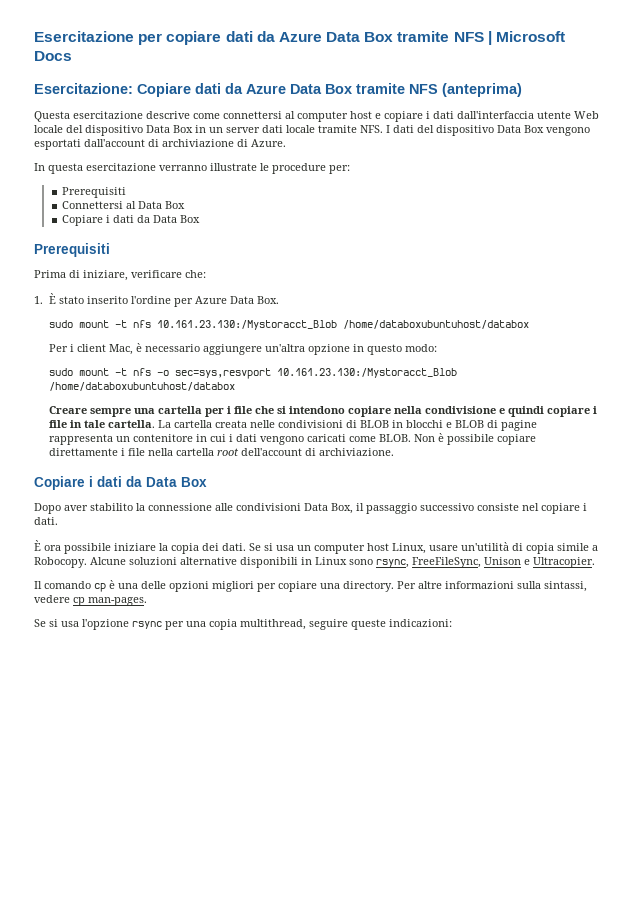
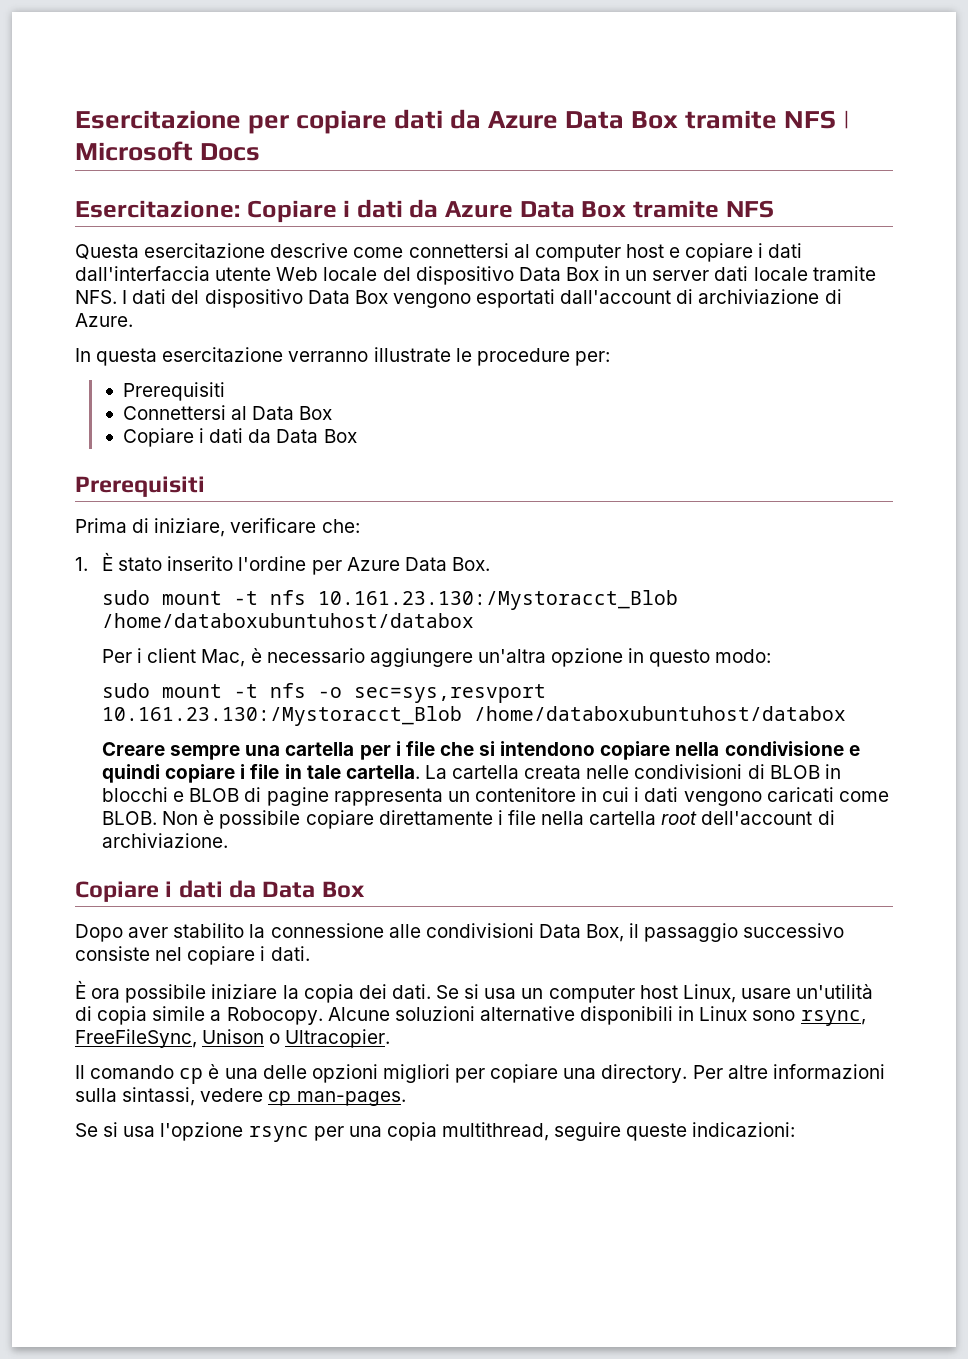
- Esercitazione: Copiare dati da Azure Data Box tramite NFS (anteprima)
+ Esercitazione: Copiare i dati da Azure Data Box tramite NFS
- Alcune soluzioni alternative disponibili in Linux sono rsync, FreeFileSync, Unison e Ultracopier.
+ Alcune soluzioni alternative disponibili in Linux sono rsync, FreeFileSync, Unison o Ultracopier.

